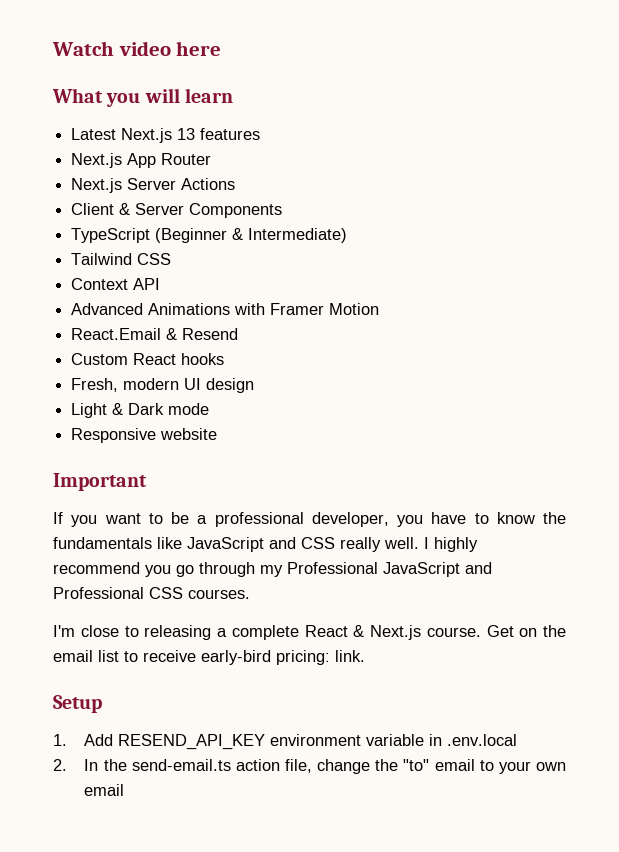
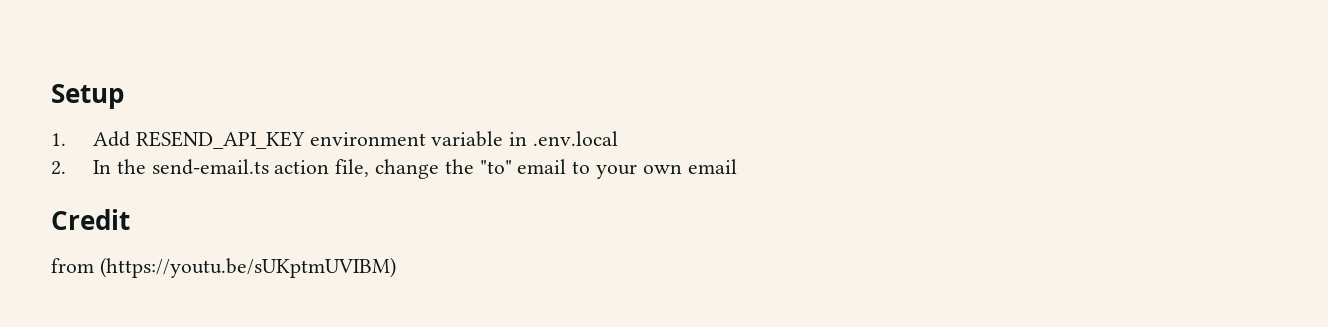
- Watch video here
- What you will learn
- Latest Next.js 13 features
- Next.js App Router
- Next.js Server Actions
- Client & Server Components
- TypeScript (Beginner & Intermediate)
- Tailwind CSS
- Context API
- Advanced Animations with Framer Motion
- React.Email & Resend
- Custom React hooks
- Fresh, modern UI design
- Light & Dark mode
- Responsive website
- Important
- If you want to be a professional developer, you have to know the fundamentals like JavaScript and CSS really well. I highly recommend you go through my Professional JavaScript and Professional CSS courses.
- I'm close to releasing a complete React & Next.js course. Get on the email list to receive early-bird pricing: link.
+ Credit
+ from (https://youtu.be/sUKptmUVIBM)

